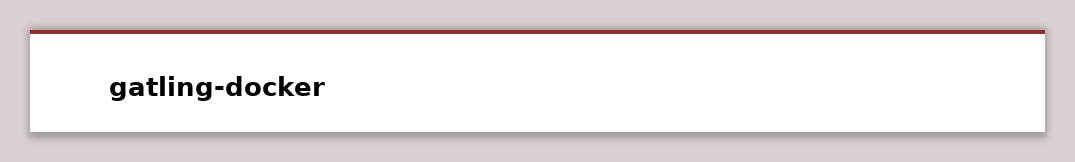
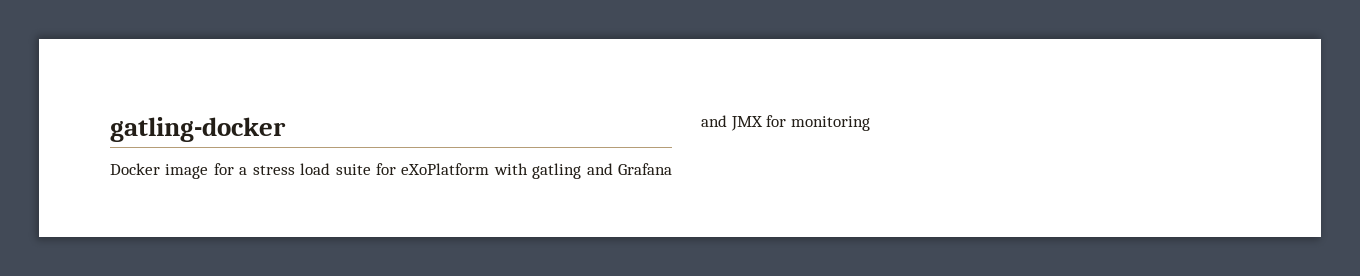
+ Docker image for a stress load suite for eXoPlatform with gatling and Grafana and JMX for monitoring

